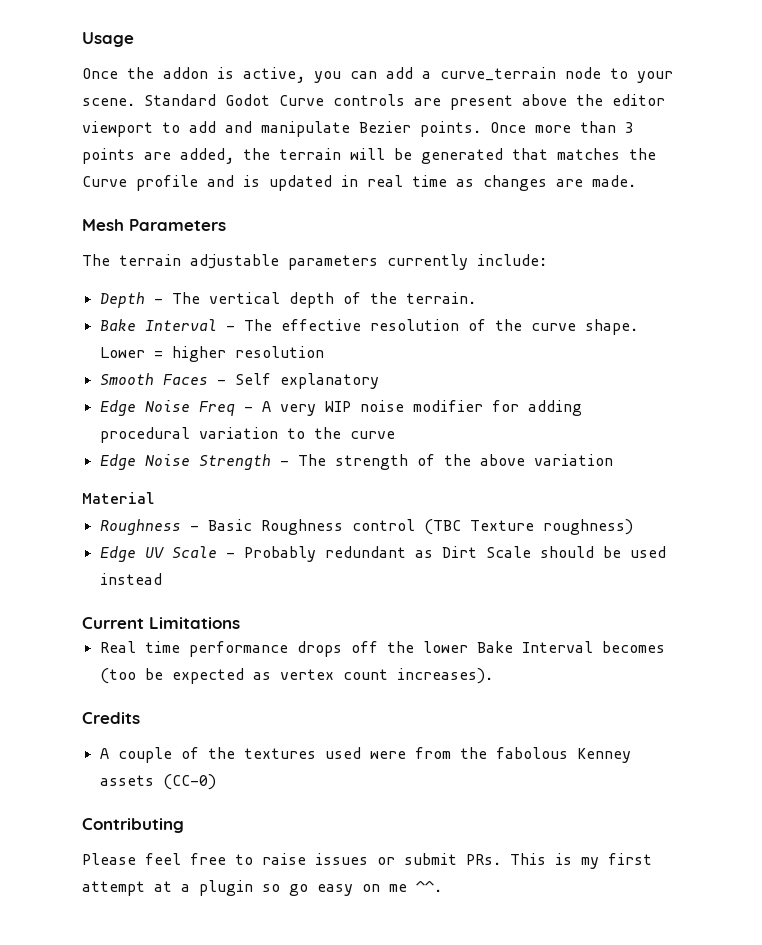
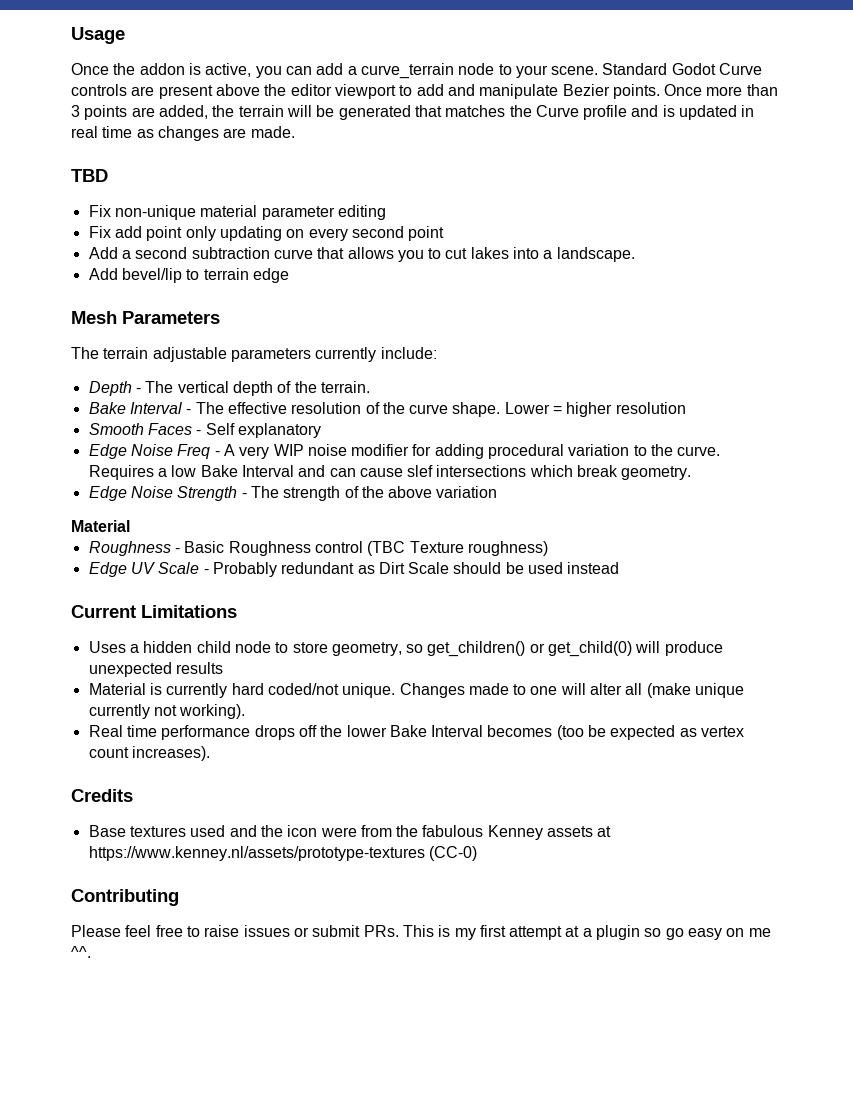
+ TBD
+ Fix non-unique material parameter editing
+ Fix add point only updating on every second point
+ Add a second subtraction curve that allows you to cut lakes into a landscape.
+ Add bevel/lip to terrain edge
- Edge Noise Freq - A very WIP noise modifier for adding procedural variation to the curve
+ Edge Noise Freq - A very WIP noise modifier for adding procedural variation to the curve. Requires a low Bake Interval and can cause slef intersections which break geometry.
+ Uses a hidden child node to store geometry, so get_children() or get_child(0) will produce unexpected results
+ Material is currently hard coded/not unique. Changes made to one will alter all (make unique currently not working).
- A couple of the textures used were from the fabolous Kenney assets (CC-0)
+ Base textures used and the icon were from the fabulous Kenney assets at https://www.kenney.nl/assets/prototype-textures (CC-0)

